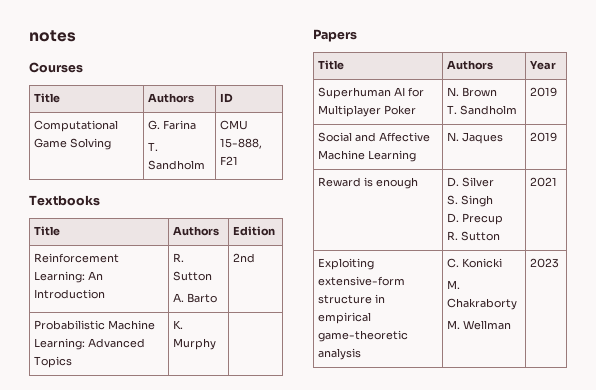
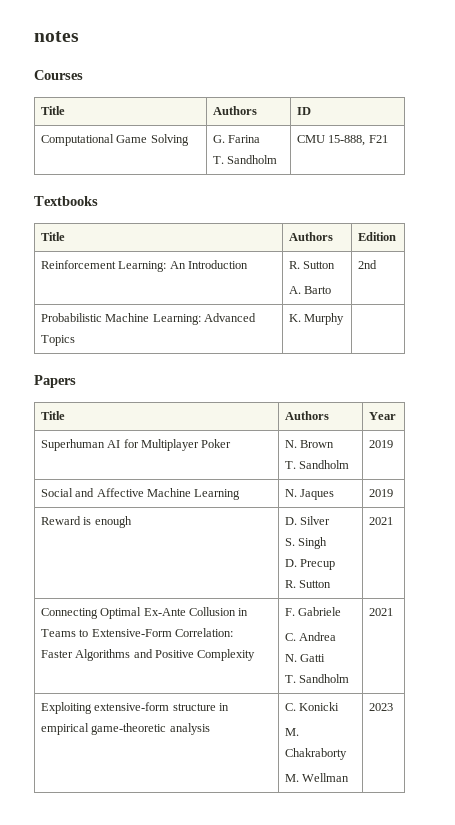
+ Connecting Optimal Ex-Ante Collusion in Teams to Extensive-Form Correlation:
+ Faster Algorithms and Positive Complexity | F. Gabriele
+ C. Andrea
+ N. Gatti
+ T. Sandholm | 2021

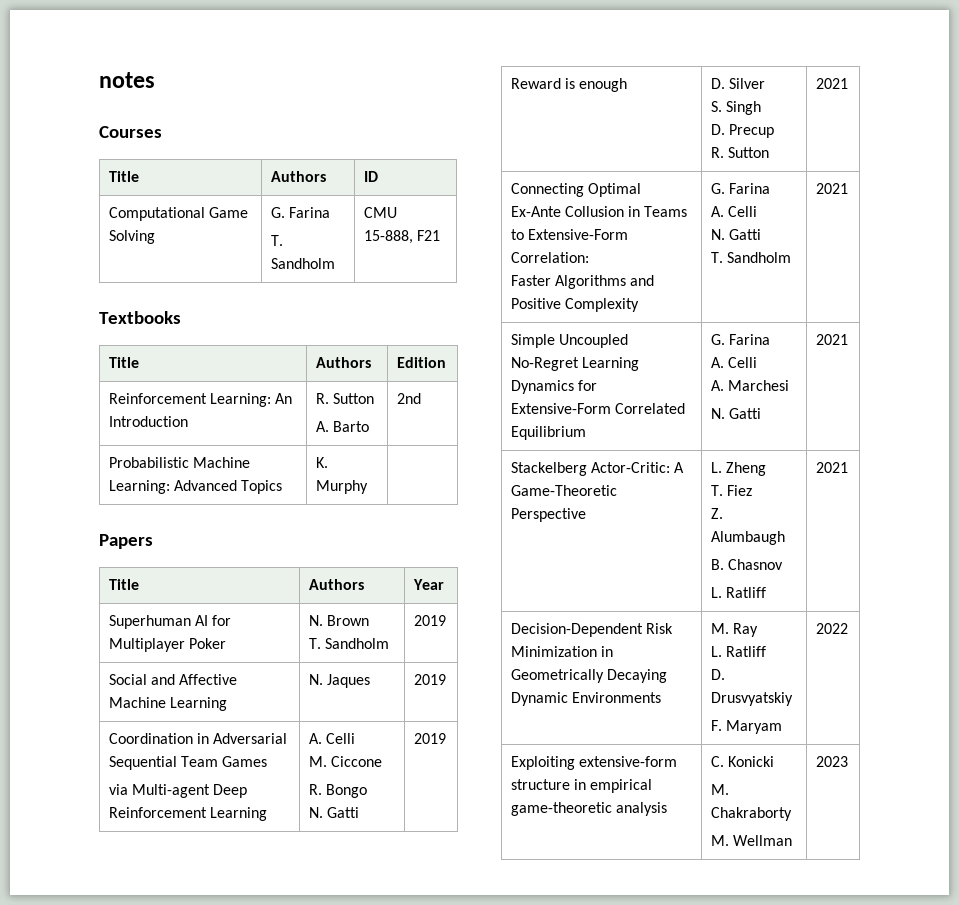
+ Coordination in Adversarial Sequential Team Games
+ via Multi-agent Deep Reinforcement Learning | A. Celli
+ M. Ciccone
+ R. Bongo
+ N. Gatti | 2019
  Connecting Optimal Ex-Ante Collusion in Teams to Extensive-Form Correlation:
- Faster Algorithms and Positive Complexity | F. Gabriele
- C. Andrea
+ Faster Algorithms and Positive Complexity | G. Farina
+ A. Celli
+ Simple Uncoupled No-Regret Learning Dynamics for Extensive-Form Correlated Equilibrium | G. Farina
+ A. Celli
+ A. Marchesi
+ N. Gatti | 2021
+ Stackelberg Actor-Critic: A Game-Theoretic Perspective | L. Zheng
+ T. Fiez
+ Z. Alumbaugh
+ B. Chasnov
+ L. Ratliff | 2021
+ Decision-Dependent Risk Minimization in Geometrically Decaying Dynamic Environments | M. Ray
+ L. Ratliff
+ D. Drusvyatskiy
+ F. Maryam | 2022

